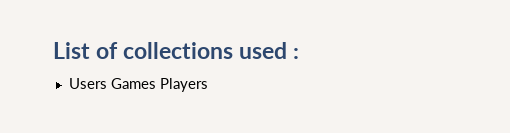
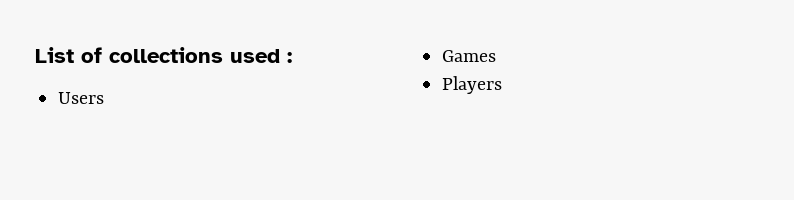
- Users Games Players
+ Users
+ Games
+ Players

